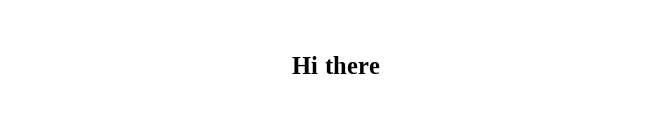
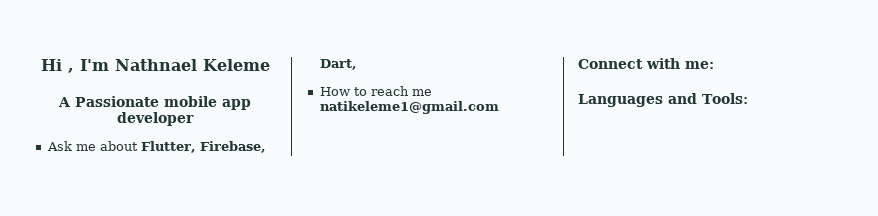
- Hi there
+ Hi , I'm Nathnael Keleme
+ A Passionate mobile app developer
+ Ask me about Flutter, Firebase, Dart,
+ How to reach me natikeleme1@gmail.com
+ Connect with me:
+ Languages and Tools:

